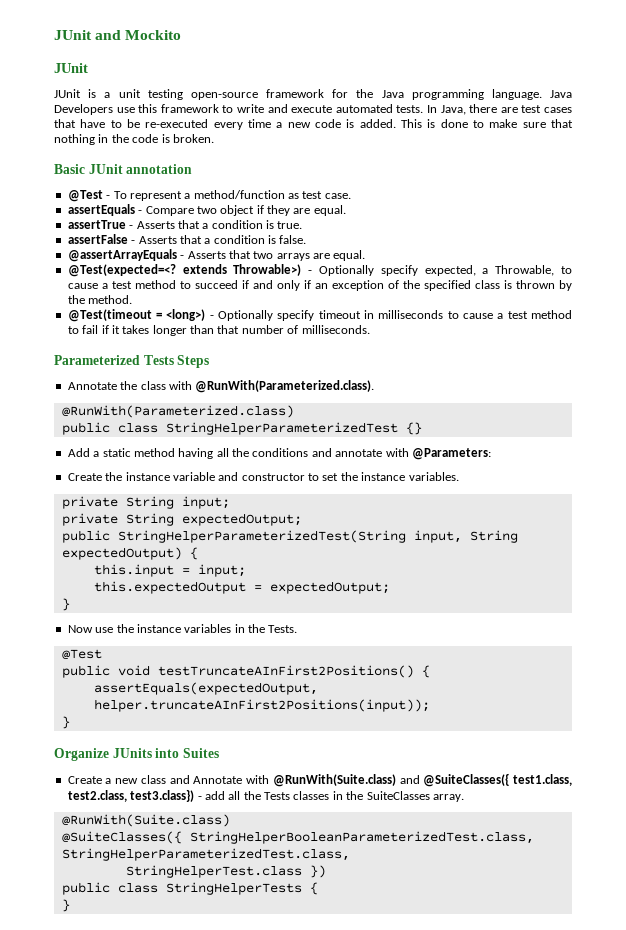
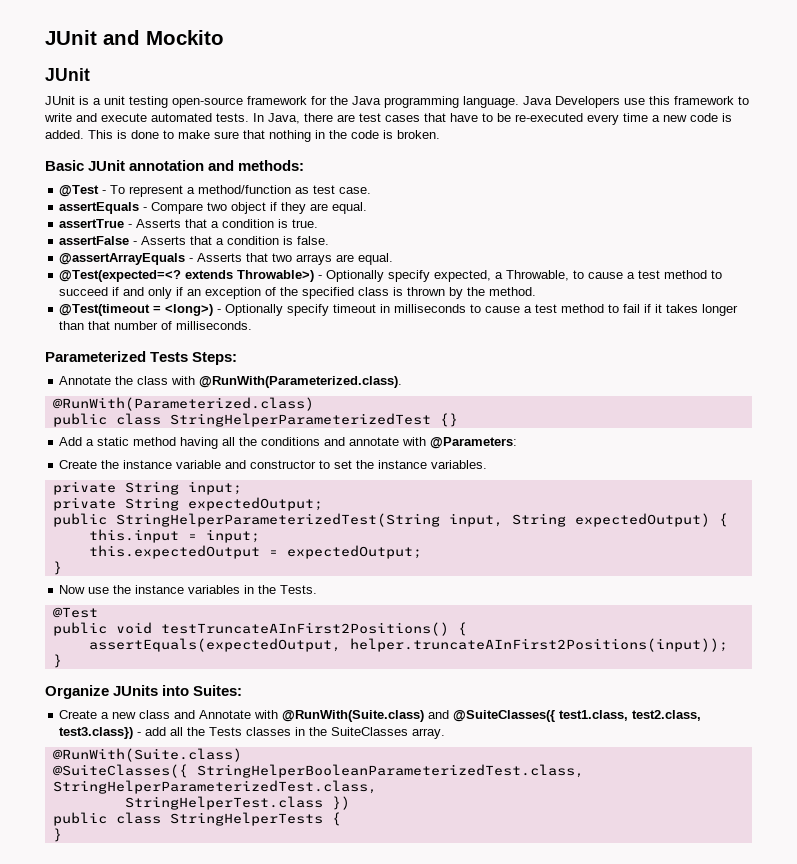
- Basic JUnit annotation
+ Basic JUnit annotation and methods:
- Parameterized Tests Steps
+ Parameterized Tests Steps:
- Organize JUnits into Suites
+ Organize JUnits into Suites:

